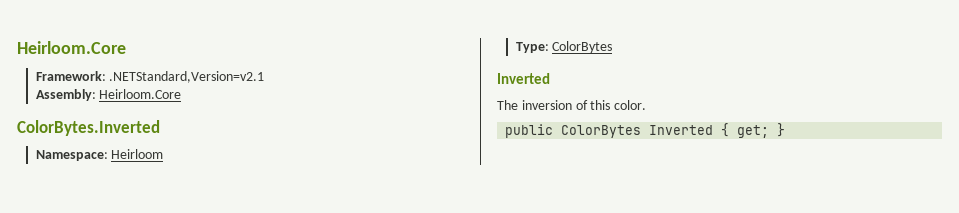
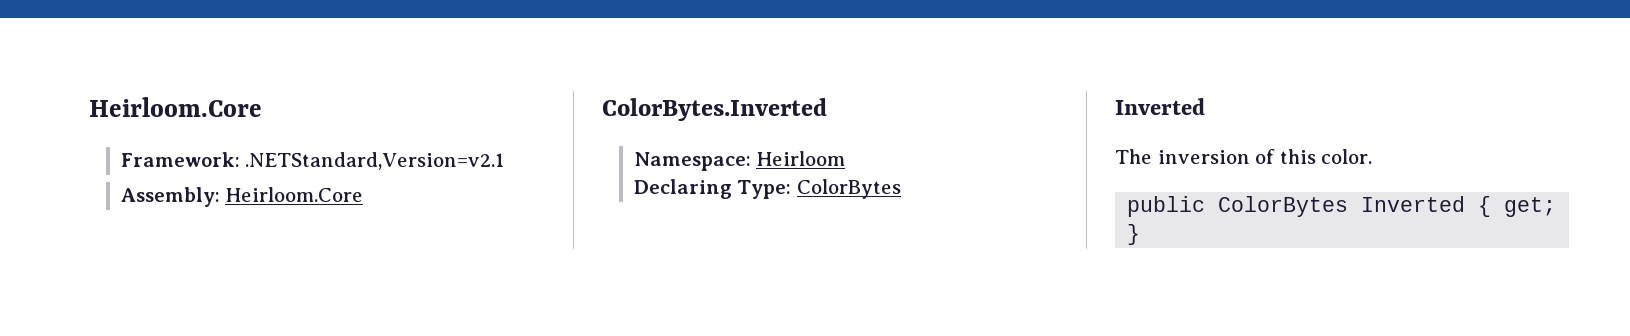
- Type: ColorBytes
+ Declaring Type: ColorBytes

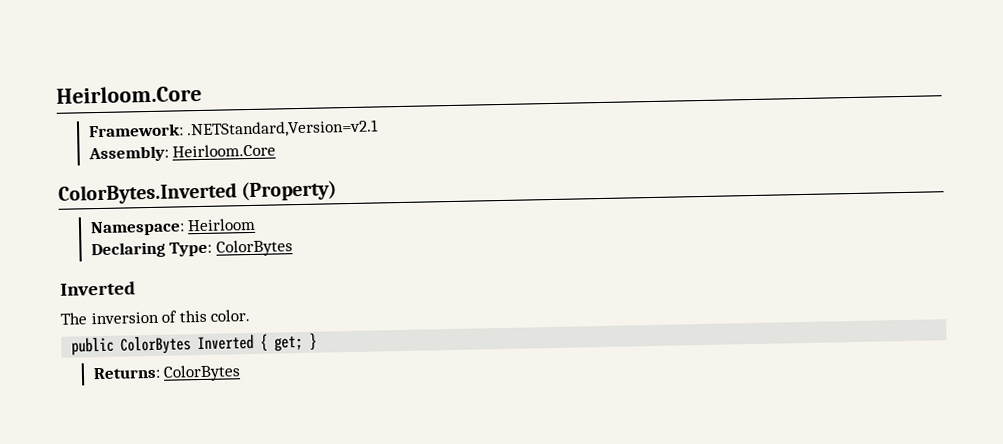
- ColorBytes.Inverted
+ ColorBytes.Inverted (Property)
+ Returns: ColorBytes

